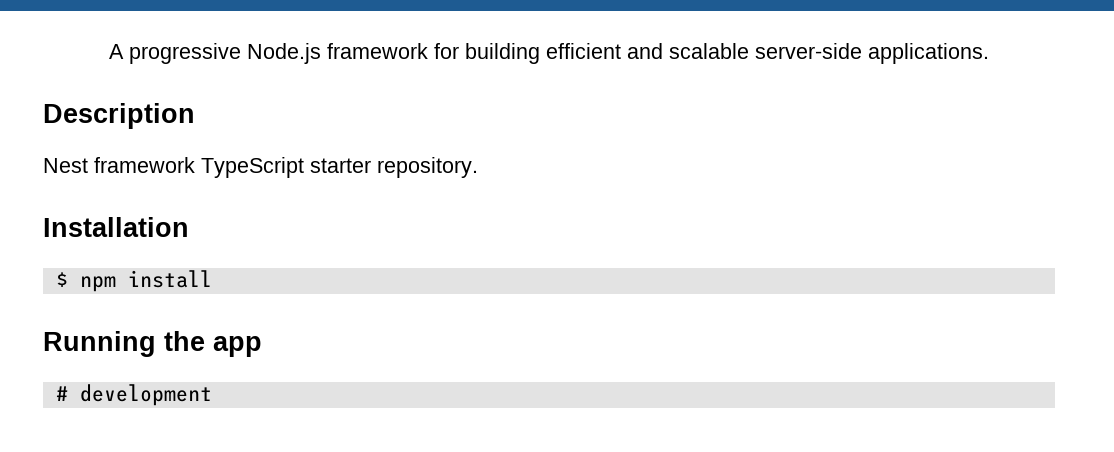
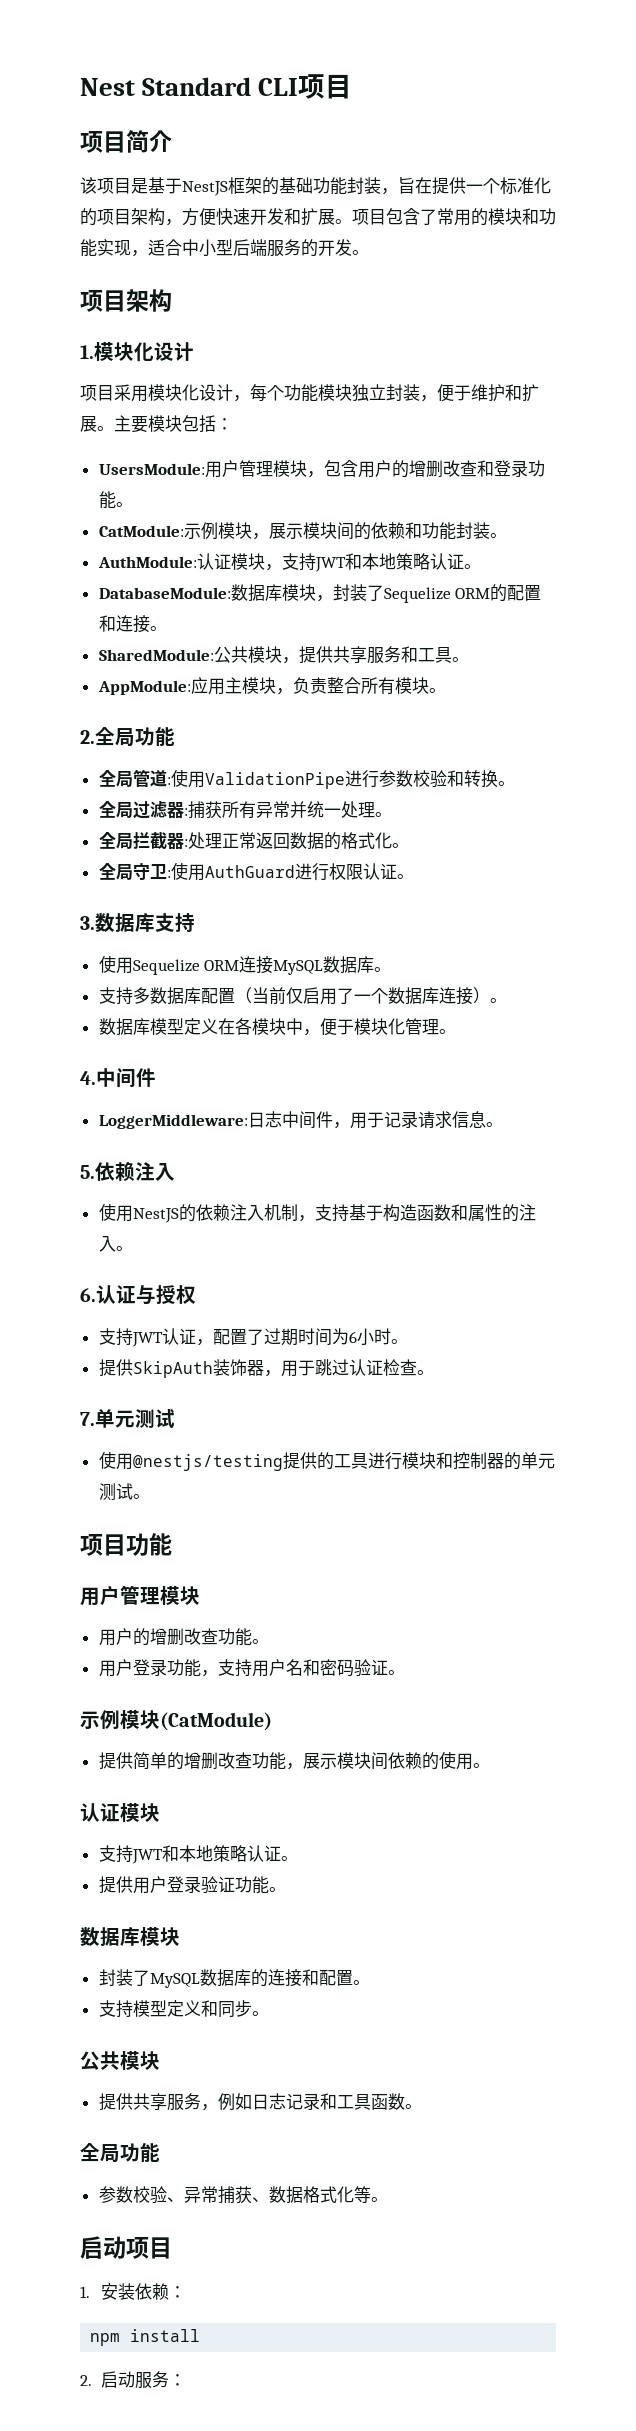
- A progressive Node.js framework for building efficient and scalable server-side applications.
- Description
- Nest framework TypeScript starter repository.
- Installation
- $ npm install
- Running the app
- # development
+ Nest Standard CLI项目
+ 项目简介
+ 该项目是基于NestJS框架的基础功能封装，旨在提供一个标准化的项目架构，方便快速开发和扩展。项目包含了常用的模块和功能实现，适合中小型后端服务的开发。
+ 项目架构
+ 1.模块化设计
+ 项目采用模块化设计，每个功能模块独立封装，便于维护和扩展。主要模块包括：
+ UsersModule:用户管理模块，包含用户的增删改查和登录功能。
+ CatModule:示例模块，展示模块间的依赖和功能封装。
+ AuthModule:认证模块，支持JWT和本地策略认证。
+ DatabaseModule:数据库模块，封装了Sequelize ORM的配置和连接。
+ SharedModule:公共模块，提供共享服务和工具。
+ AppModule:应用主模块，负责整合所有模块。
+ 2.全局功能
+ 全局管道:使用ValidationPipe进行参数校验和转换。
+ 全局过滤器:捕获所有异常并统一处理。
+ 全局拦截器:处理正常返回数据的格式化。
+ 全局守卫:使用AuthGuard进行权限认证。
+ 3.数据库支持
+ 使用Sequelize ORM连接MySQL数据库。
+ 支持多数据库配置（当前仅启用了一个数据库连接）。
+ 数据库模型定义在各模块中，便于模块化管理。
+ 4.中间件
+ LoggerMiddleware:日志中间件，用于记录请求信息。
+ 5.依赖注入
+ 使用NestJS的依赖注入机制，支持基于构造函数和属性的注入。
+ 6.认证与授权
+ 支持JWT认证，配置了过期时间为6小时。
+ 提供SkipAuth装饰器，用于跳过认证检查。
+ 7.单元测试
+ 使用@nestjs/testing提供的工具进行模块和控制器的单元测试。
+ 项目功能
+ 用户管理模块
+ 用户的增删改查功能。
+ 用户登录功能，支持用户名和密码验证。
+ 示例模块(CatModule)
+ 提供简单的增删改查功能，展示模块间依赖的使用。
+ 认证模块
+ 支持JWT和本地策略认证。
+ 提供用户登录验证功能。
+ 数据库模块
+ 封装了MySQL数据库的连接和配置。
+ 支持模型定义和同步。
+ 公共模块
+ 提供共享服务，例如日志记录和工具函数。
+ 全局功能
+ 参数校验、异常捕获、数据格式化等。
+ 启动项目
+ 1.安装依赖：
+ npm install
+ 2.启动服务：

